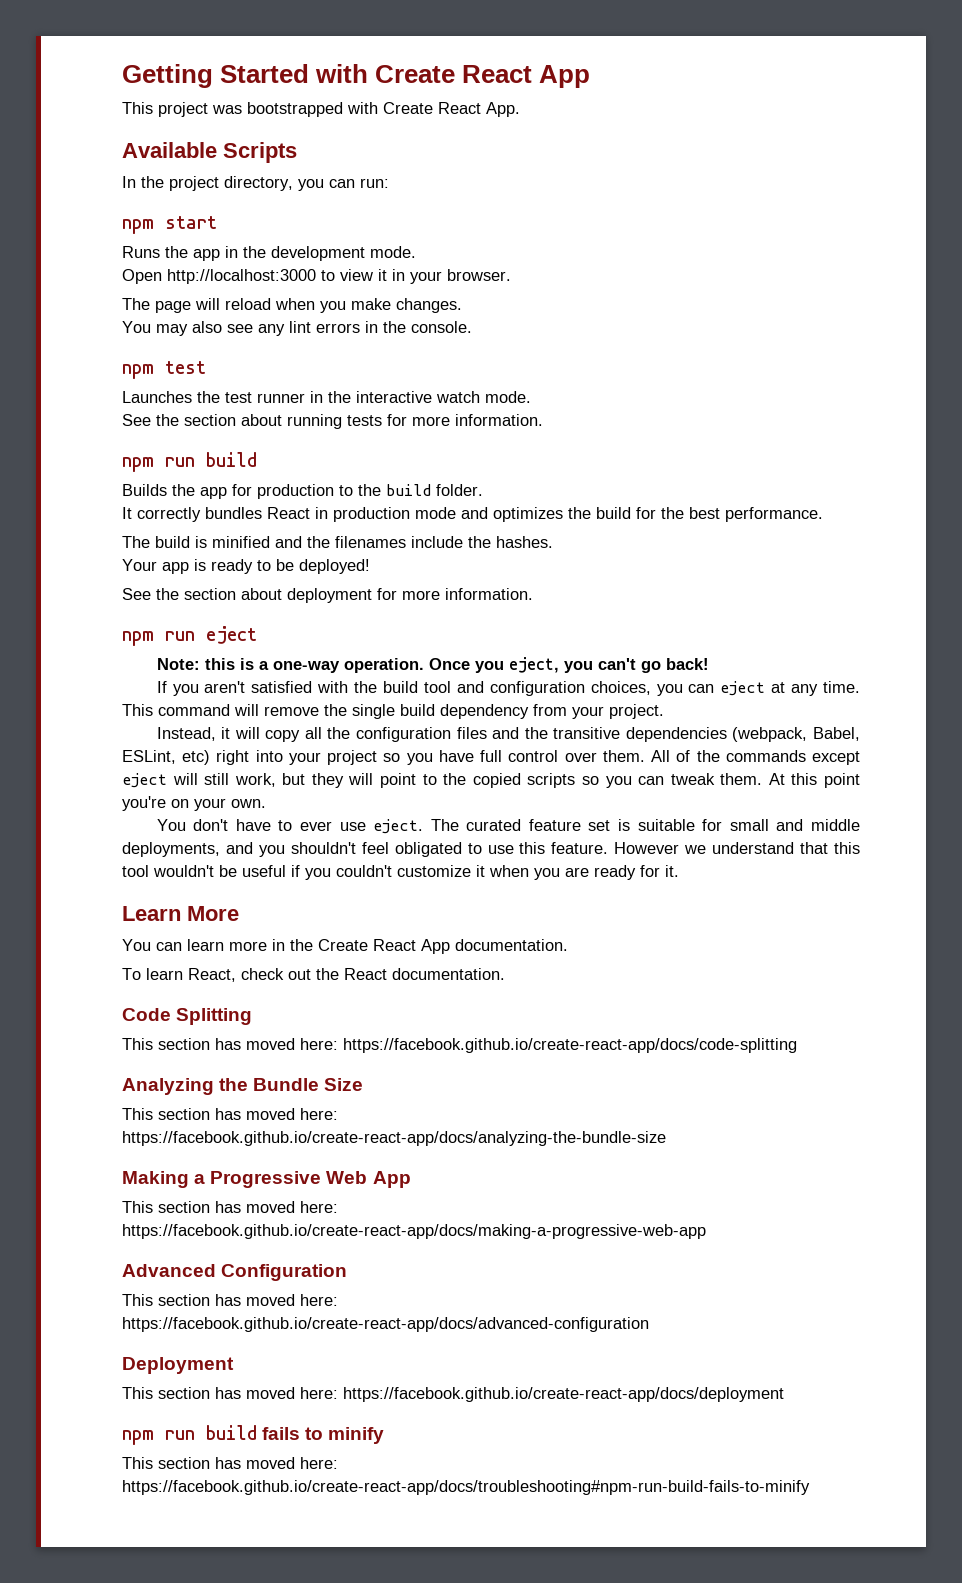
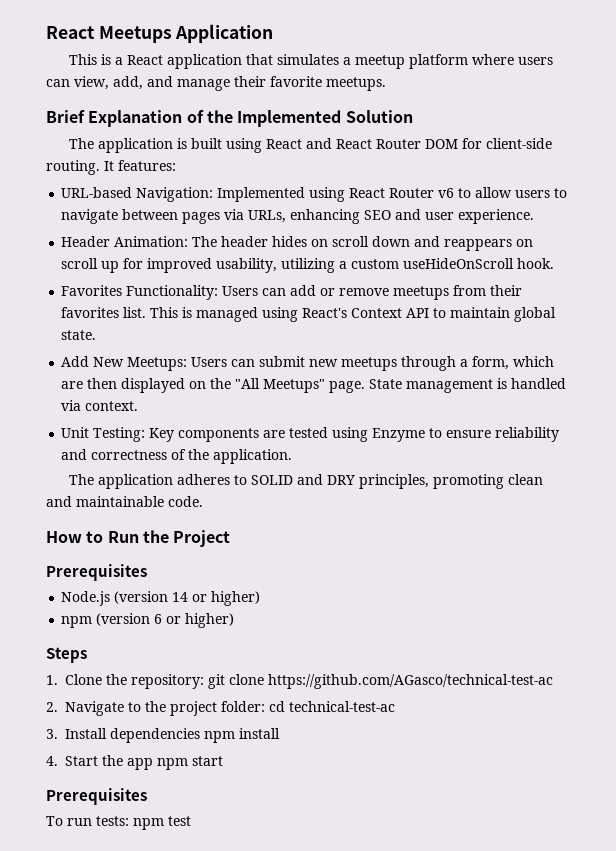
- Getting Started with Create React App
- This project was bootstrapped with Create React App.
- Available Scripts
- In the project directory, you can run:
- npm start
- Runs the app in the development mode.
- Open http://localhost:3000 to view it in your browser.
- The page will reload when you make changes.
- You may also see any lint errors in the console.
- npm test
- Launches the test runner in the interactive watch mode.
- See the section about running tests for more information.
- npm run build
- Builds the app for production to the build folder.
- It correctly bundles React in production mode and optimizes the build for the best performance.
- The build is minified and the filenames include the hashes.
- Your app is ready to be deployed!
- See the section about deployment for more information.
- npm run eject
- Note: this is a one-way operation. Once you eject, you can't go back!
- If you aren't satisfied with the build tool and configuration choices, you can eject at any time. This command will remove the single build dependency from your project.
- Instead, it will copy all the configuration files and the transitive dependencies (webpack, Babel, ESLint, etc) right into your project so you have full control over them. All of the commands except eject will still work, but they will point to the copied scripts so you can tweak them. At this point you're on your own.
- You don't have to ever use eject. The curated feature set is suitable for small and middle deployments, and you shouldn't feel obligated to use this feature. However we understand that this tool wouldn't be useful if you couldn't customize it when you are ready for it.
- Learn More
- You can learn more in the Create React App documentation.
- To learn React, check out the React documentation.
- Code Splitting
- This section has moved here: https://facebook.github.io/create-react-app/docs/code-splitting
- Analyzing the Bundle Size
- This section has moved here: https://facebook.github.io/create-react-app/docs/analyzing-the-bundle-size
- Making a Progressive Web App
- This section has moved here: https://facebook.github.io/create-react-app/docs/making-a-progressive-web-app
- Advanced Configuration
- This section has moved here: https://facebook.github.io/create-react-app/docs/advanced-configuration
- Deployment
- This section has moved here: https://facebook.github.io/create-react-app/docs/deployment
- npm run build fails to minify
- This section has moved here: https://facebook.github.io/create-react-app/docs/troubleshooting#npm-run-build-fails-to-minify
+ React Meetups Application
+ This is a React application that simulates a meetup platform where users can view, add, and manage their favorite meetups.
+ Brief Explanation of the Implemented Solution
+ The application is built using React and React Router DOM for client-side routing. It features:
+ URL-based Navigation: Implemented using React Router v6 to allow users to navigate between pages via URLs, enhancing SEO and user experience.
+ Header Animation: The header hides on scroll down and reappears on scroll up for improved usability, utilizing a custom useHideOnScroll hook.
+ Favorites Functionality: Users can add or remove meetups from their favorites list. This is managed using React's Context API to maintain global state.
+ Add New Meetups: Users can submit new meetups through a form, which are then displayed on the "All Meetups" page. State management is handled via context.
+ Unit Testing: Key components are tested using Enzyme to ensure reliability and correctness of the application.
+ The application adheres to SOLID and DRY principles, promoting clean and maintainable code.
+ How to Run the Project
+ Prerequisites
+ Node.js (version 14 or higher)
+ npm (version 6 or higher)
+ Steps
+ 1. Clone the repository: git clone https://github.com/AGasco/technical-test-ac
+ 2. Navigate to the project folder: cd technical-test-ac
+ 3. Install dependencies npm install
+ 4. Start the app npm start
+ Prerequisites
+ To run tests: npm test

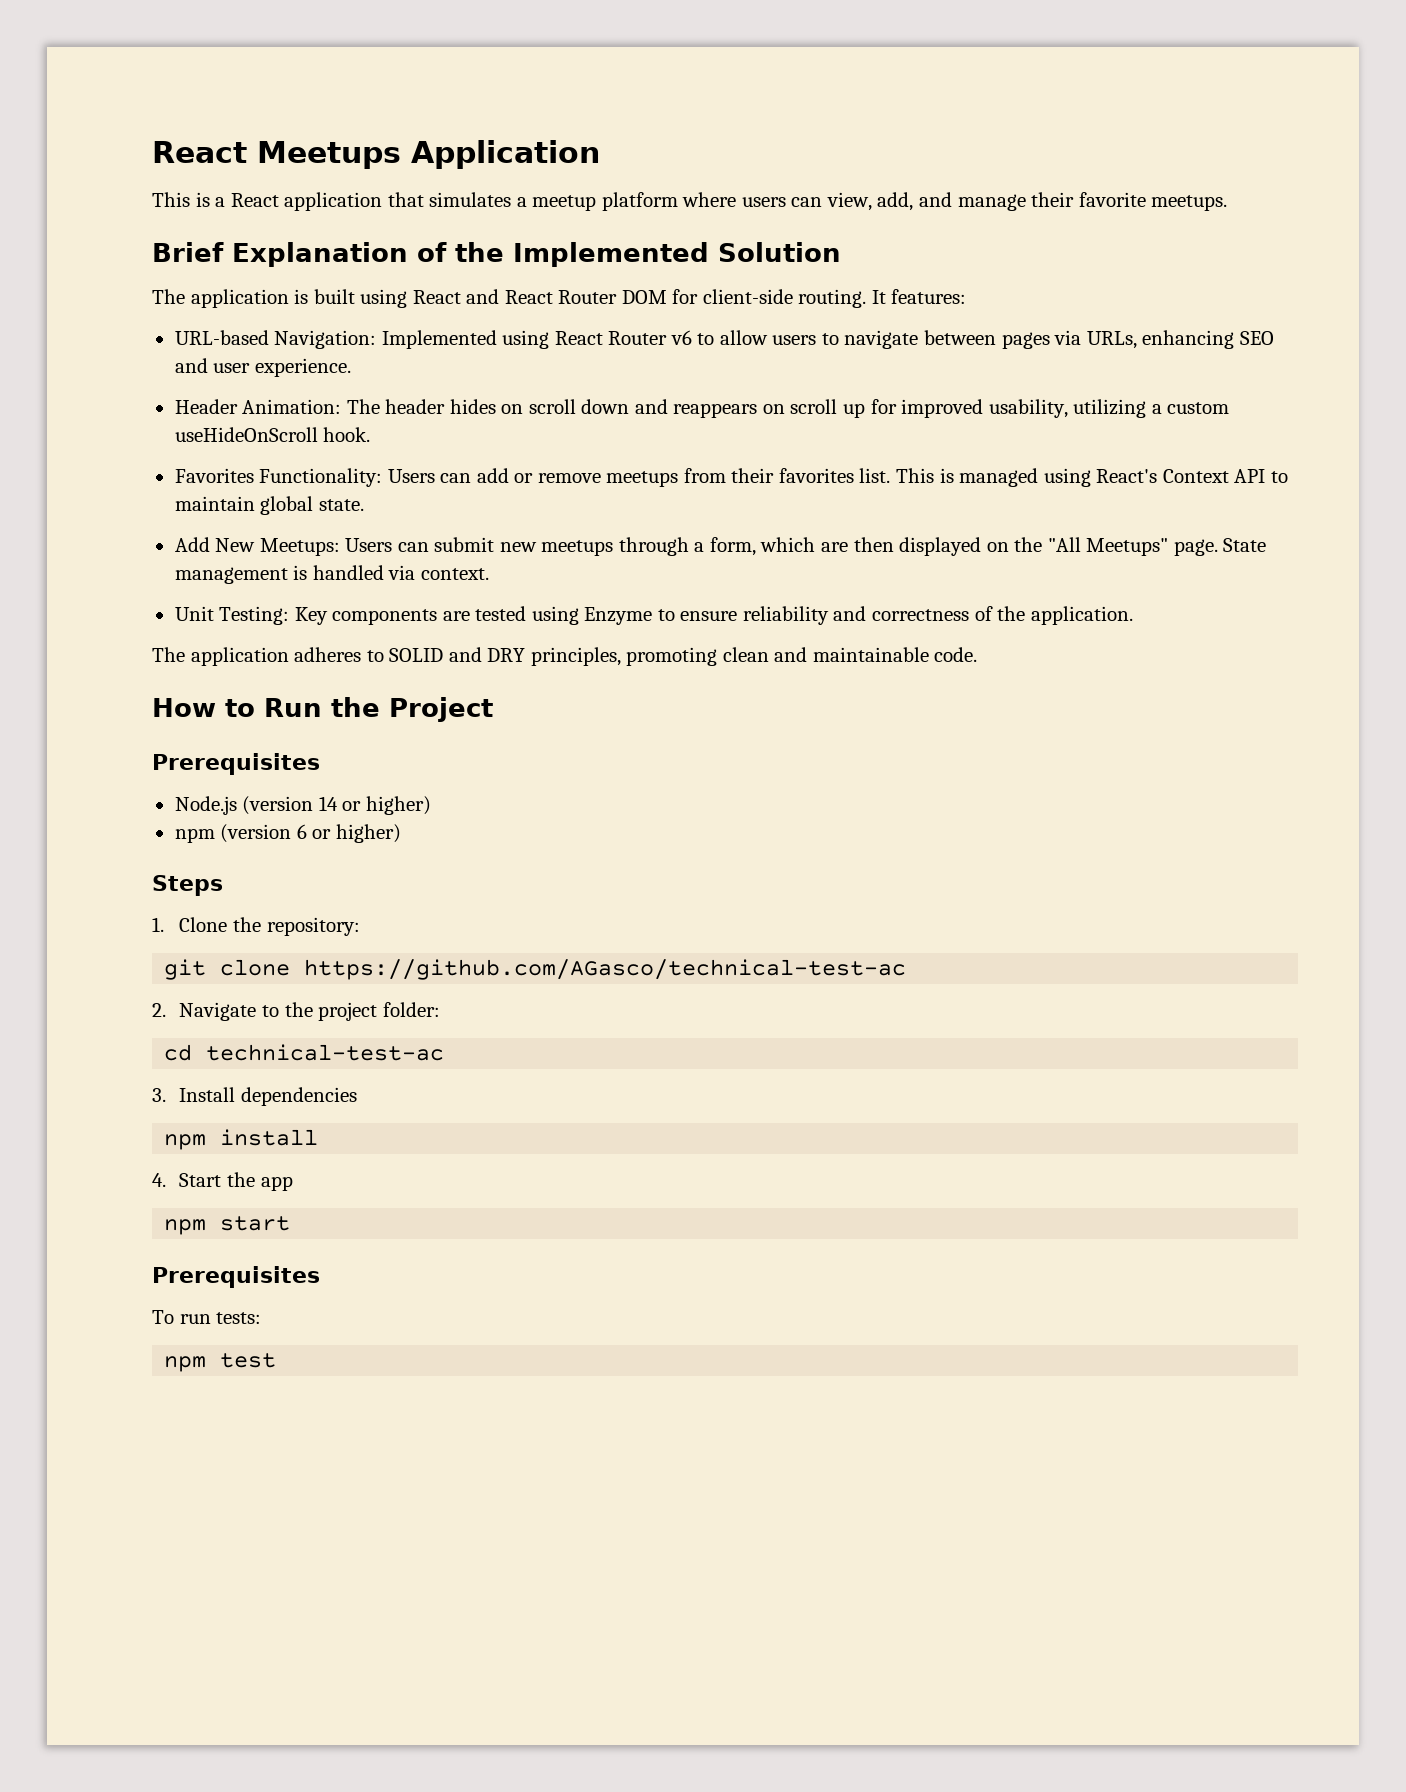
- 1. Clone the repository: git clone https://github.com/AGasco/technical-test-ac
+ 1. Clone the repository:
+ git clone https://github.com/AGasco/technical-test-ac
- 2. Navigate to the project folder: cd technical-test-ac
+ 2. Navigate to the project folder:
+ cd technical-test-ac
- 3. Install dependencies npm install
+ 3. Install dependencies
+ npm install
- 4. Start the app npm start
+ 4. Start the app
+ npm start
- To run tests: npm test
+ To run tests:
+ npm test

